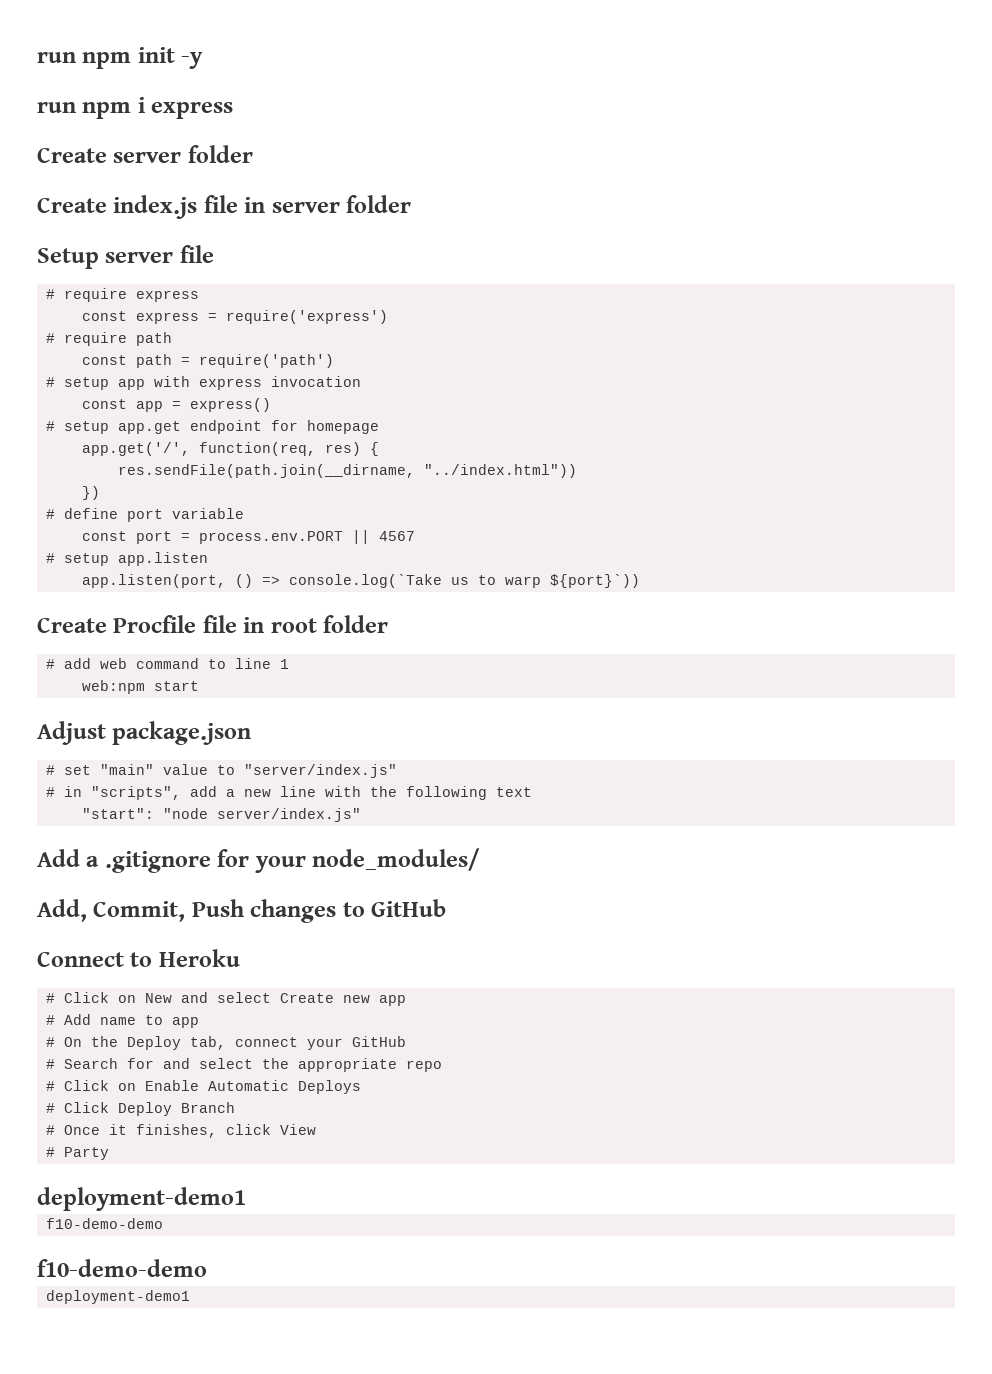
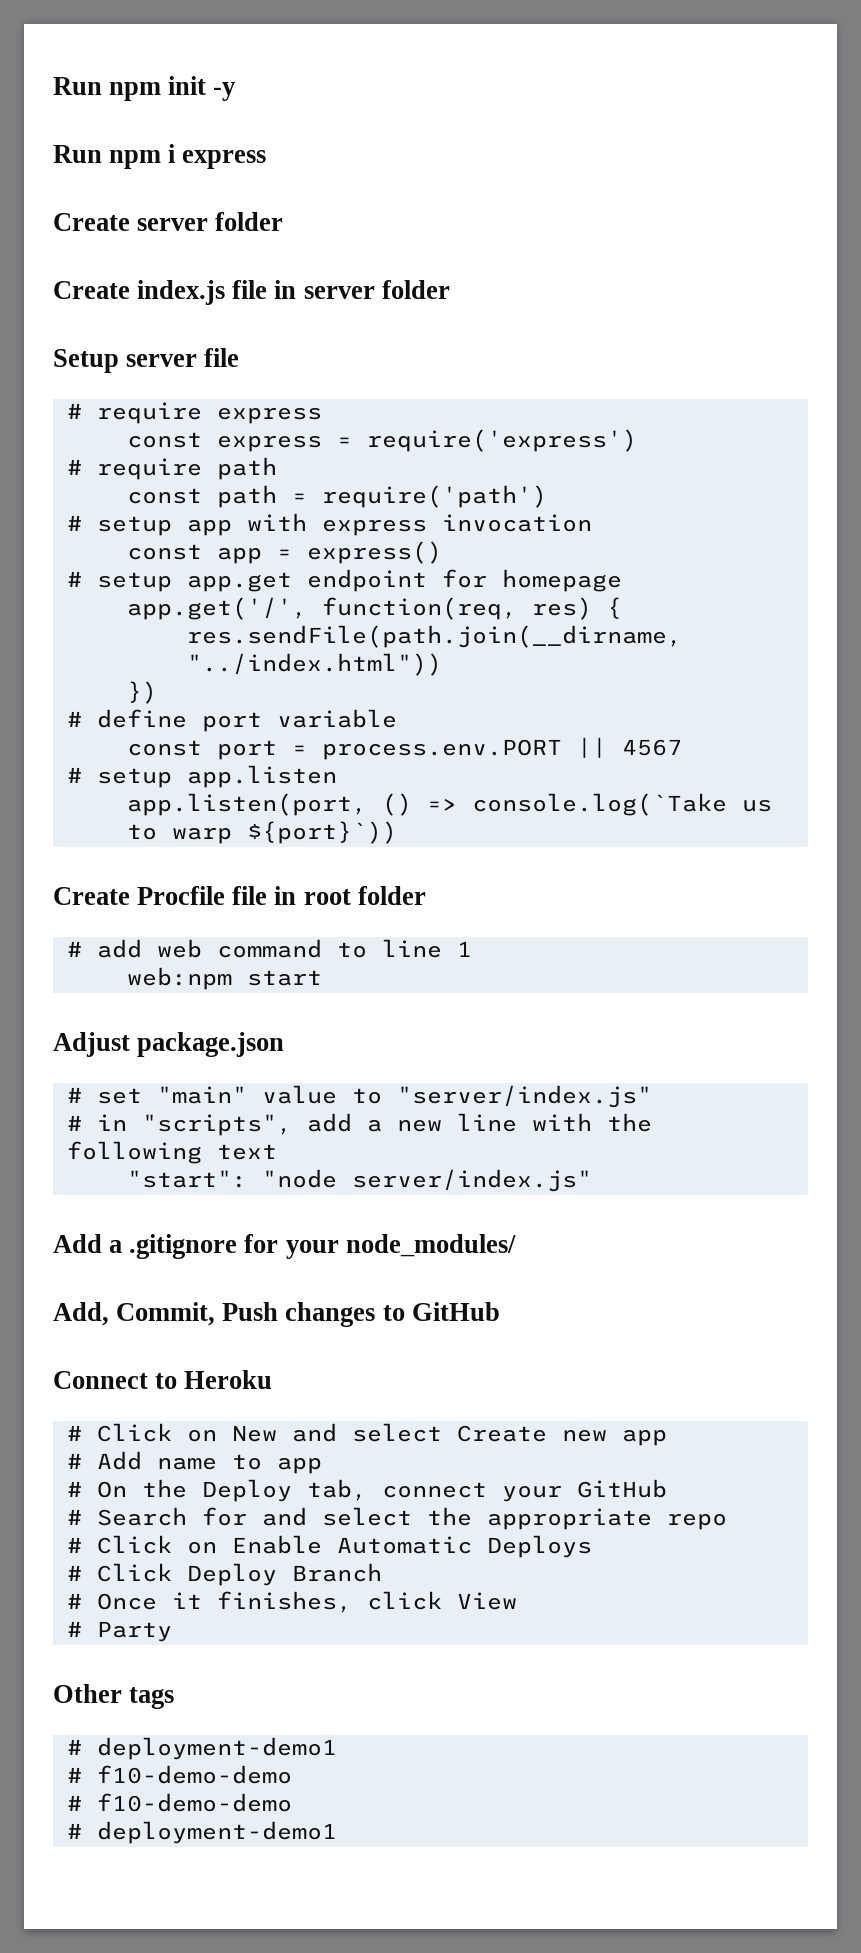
- run npm init -y
+ Run npm init -y
- run npm i express
+ Run npm i express
  # Party
- deployment-demo1
- f10-demo-demo
- f10-demo-demo
- deployment-demo1
+ Other tags
+ # deployment-demo1
+ # f10-demo-demo
+ # f10-demo-demo
+ # deployment-demo1

